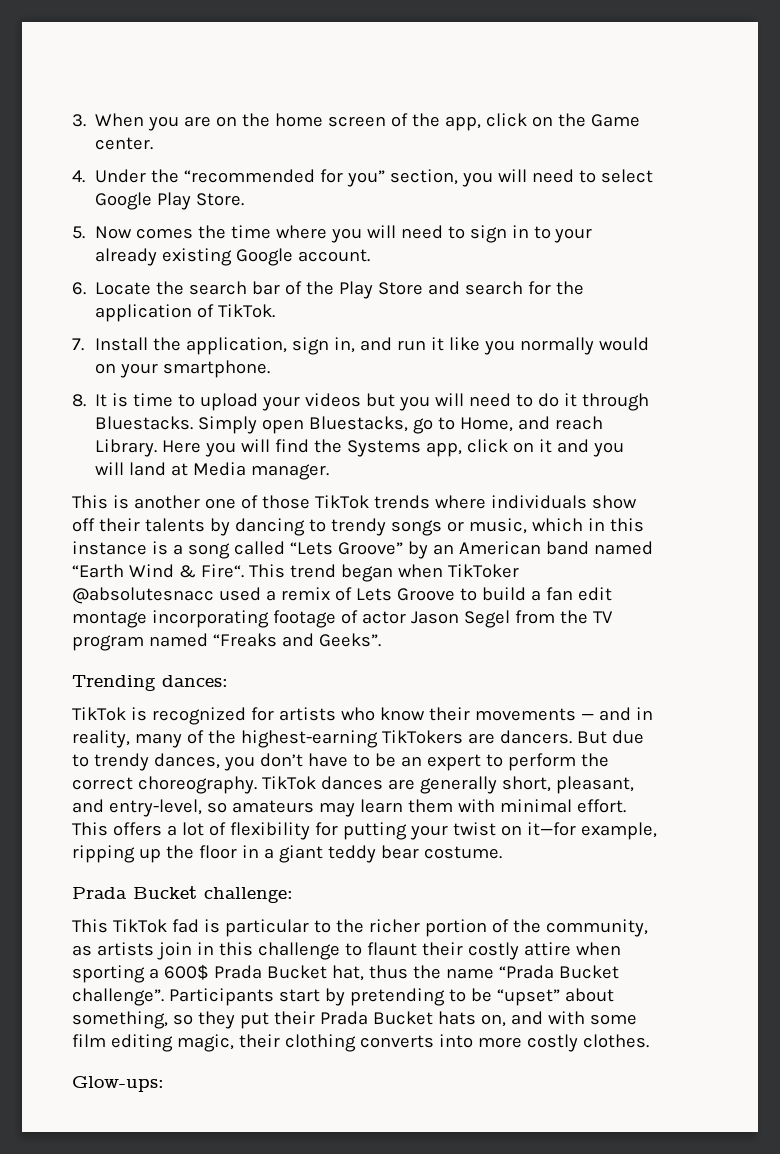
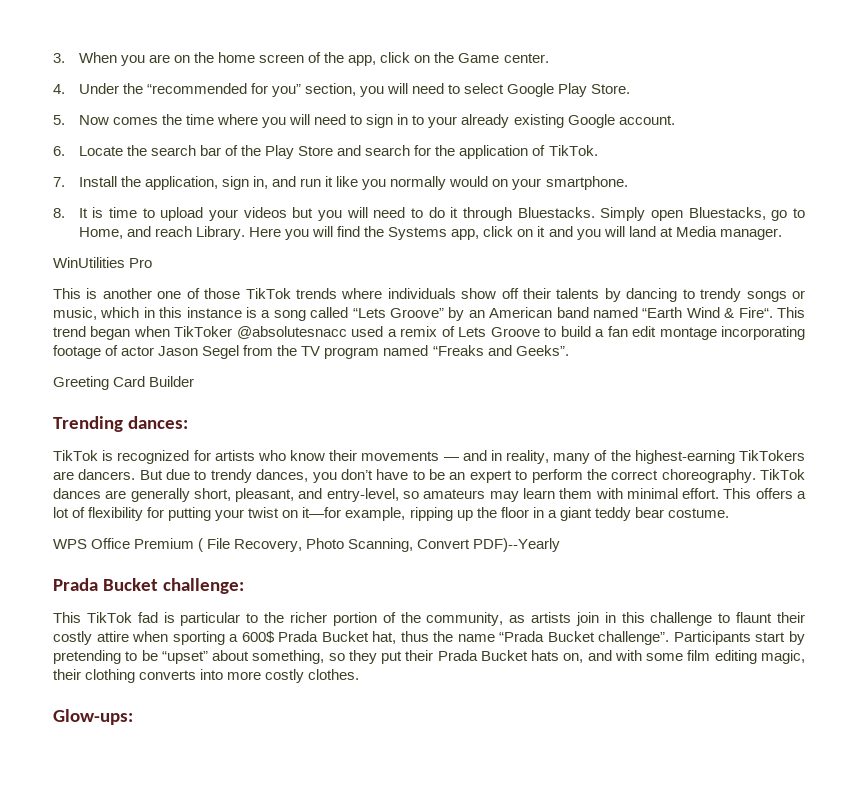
+ WinUtilities Pro
+ Greeting Card Builder
+ WPS Office Premium ( File Recovery, Photo Scanning, Convert PDF)--Yearly

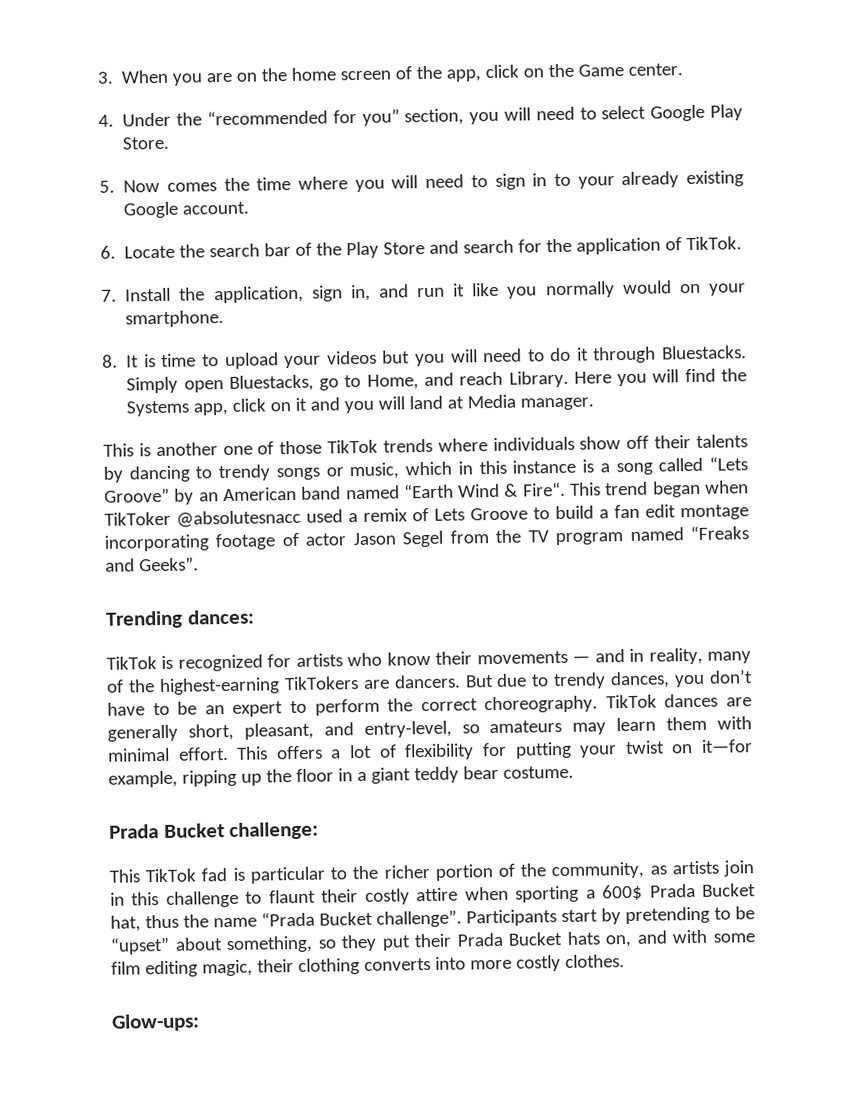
- WinUtilities Pro
- Greeting Card Builder
- WPS Office Premium ( File Recovery, Photo Scanning, Convert PDF)--Yearly

